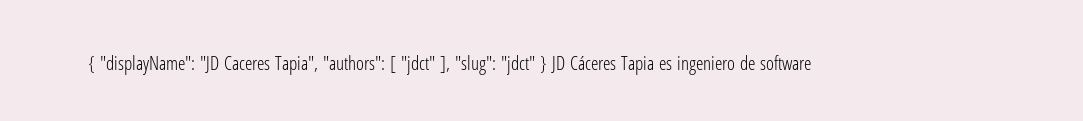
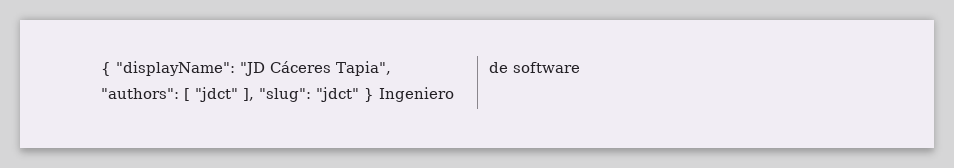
- { "displayName": "JD Caceres Tapia", "authors": [ "jdct" ], "slug": "jdct" } JD Cáceres Tapia es ingeniero de software
+ { "displayName": "JD Cáceres Tapia", "authors": [ "jdct" ], "slug": "jdct" } Ingeniero de software

